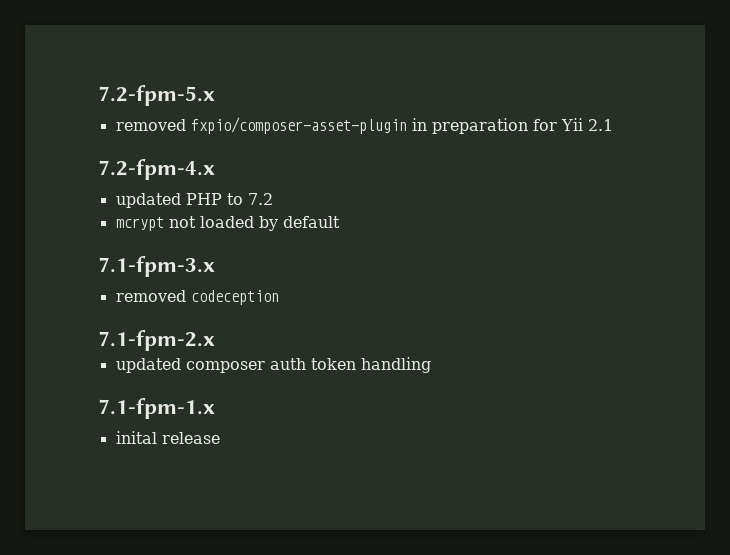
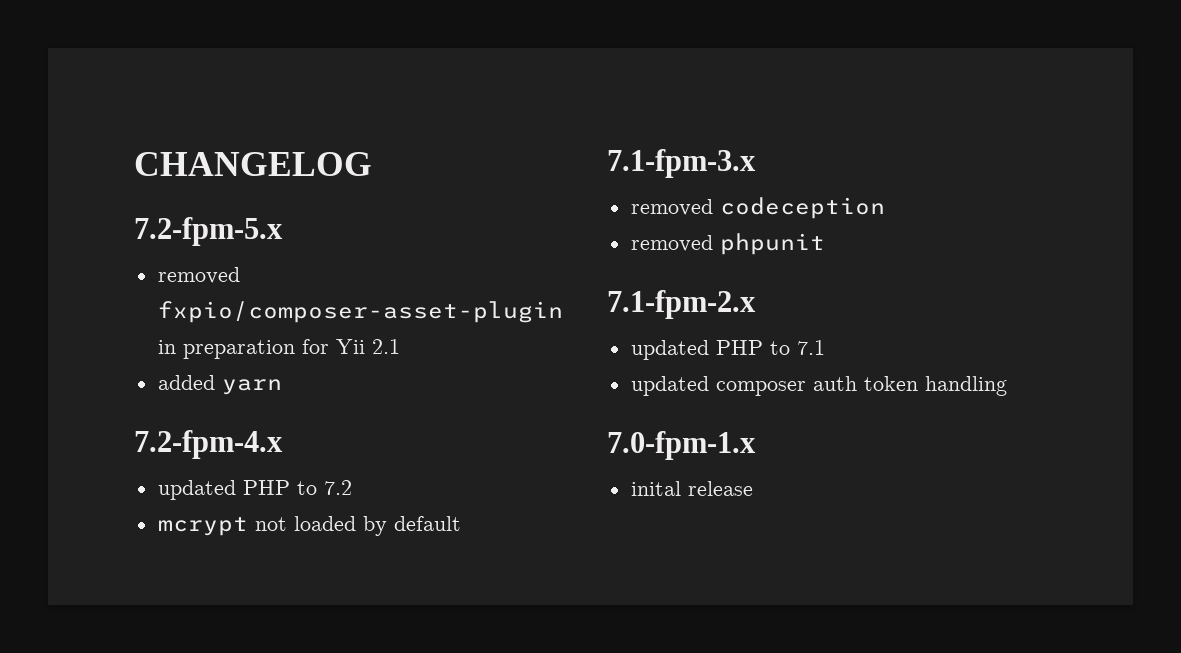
+ CHANGELOG
+ added yarn
+ removed phpunit
+ updated PHP to 7.1
- 7.1-fpm-1.x
+ 7.0-fpm-1.x

